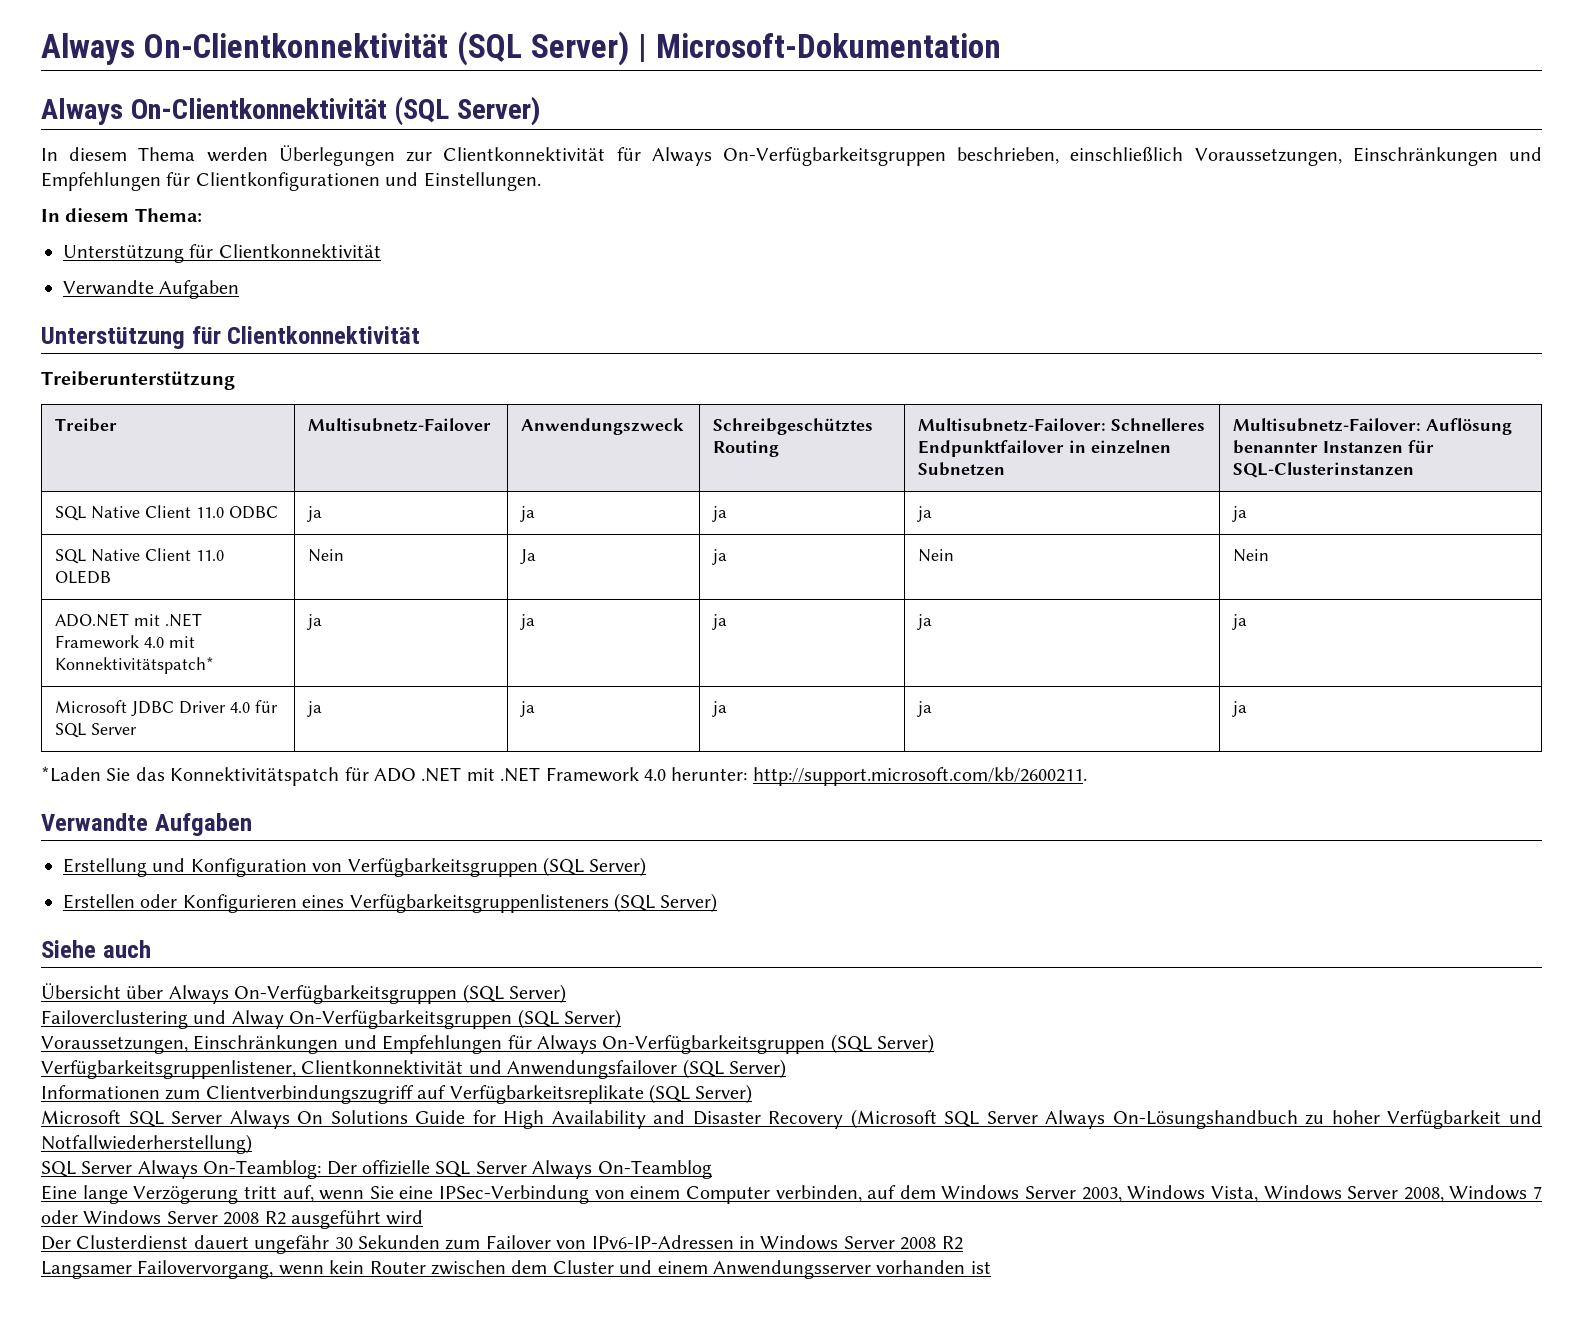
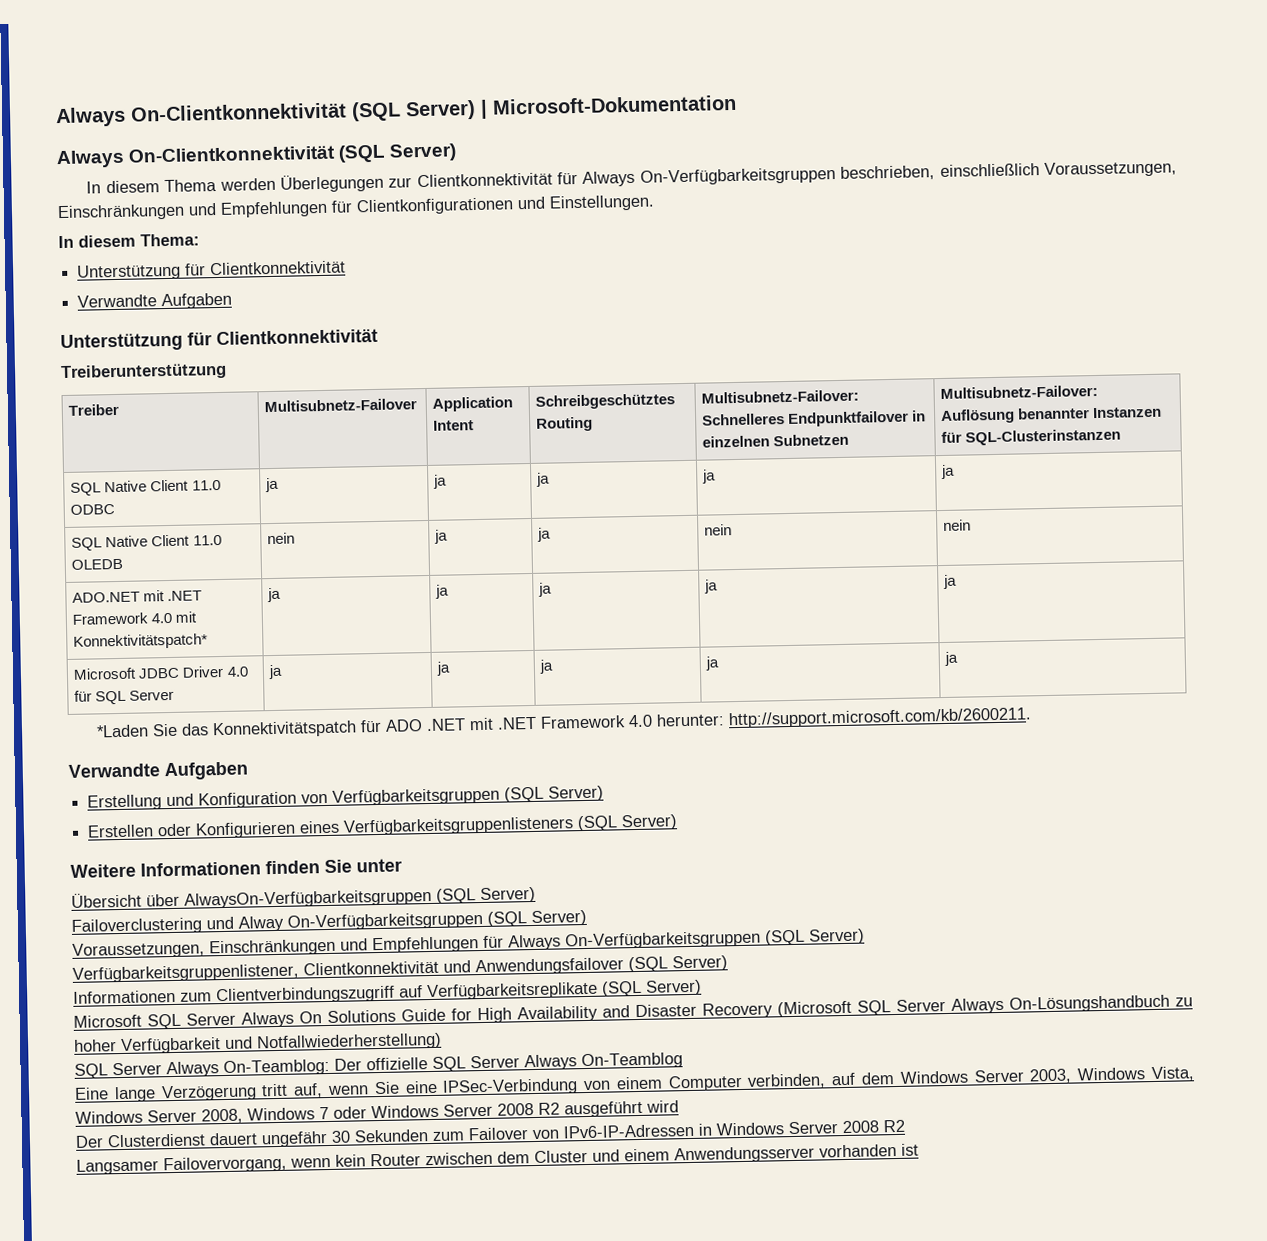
- Treiber | Multisubnetz-Failover | Anwendungszweck | Schreibgeschütztes Routing | Multisubnetz-Failover: Schnelleres Endpunktfailover in einzelnen Subnetzen | Multisubnetz-Failover: Auflösung benannter Instanzen für SQL-Clusterinstanzen
+ Treiber | Multisubnetz-Failover | Application Intent | Schreibgeschütztes Routing | Multisubnetz-Failover: Schnelleres Endpunktfailover in einzelnen Subnetzen | Multisubnetz-Failover: Auflösung benannter Instanzen für SQL-Clusterinstanzen
- SQL Native Client 11.0 OLEDB | Nein | Ja | ja | Nein | Nein
+ SQL Native Client 11.0 OLEDB | nein | ja | ja | nein | nein
- Siehe auch
+ Weitere Informationen finden Sie unter
- Übersicht über Always On-Verfügbarkeitsgruppen (SQL Server)
+ Übersicht über AlwaysOn-Verfügbarkeitsgruppen (SQL Server)

